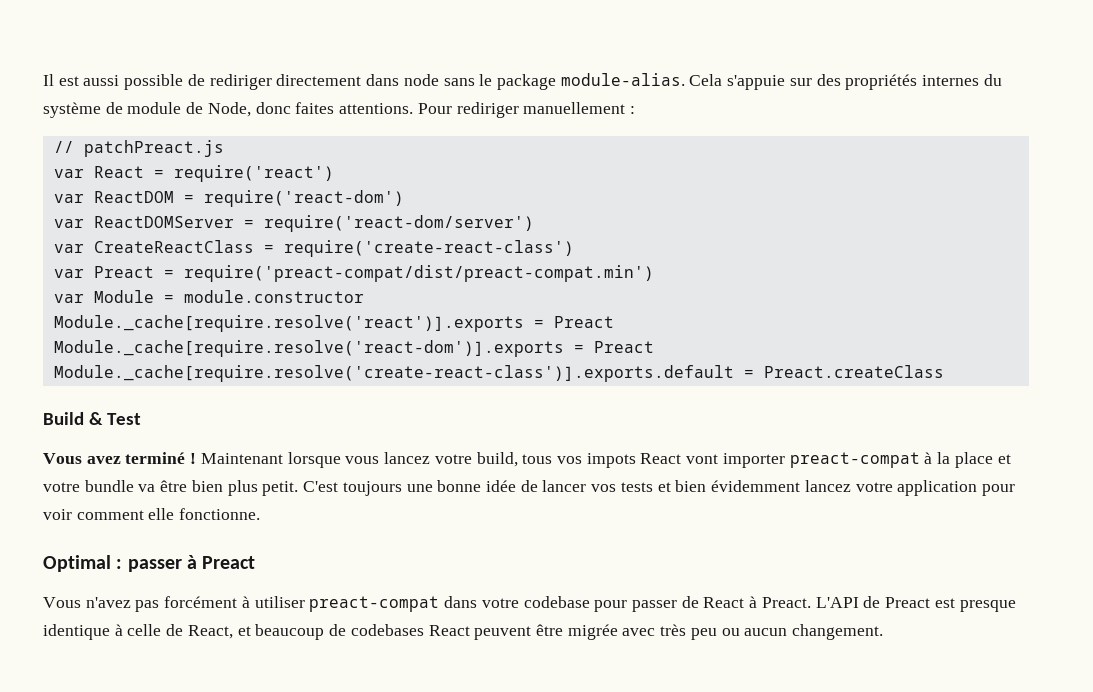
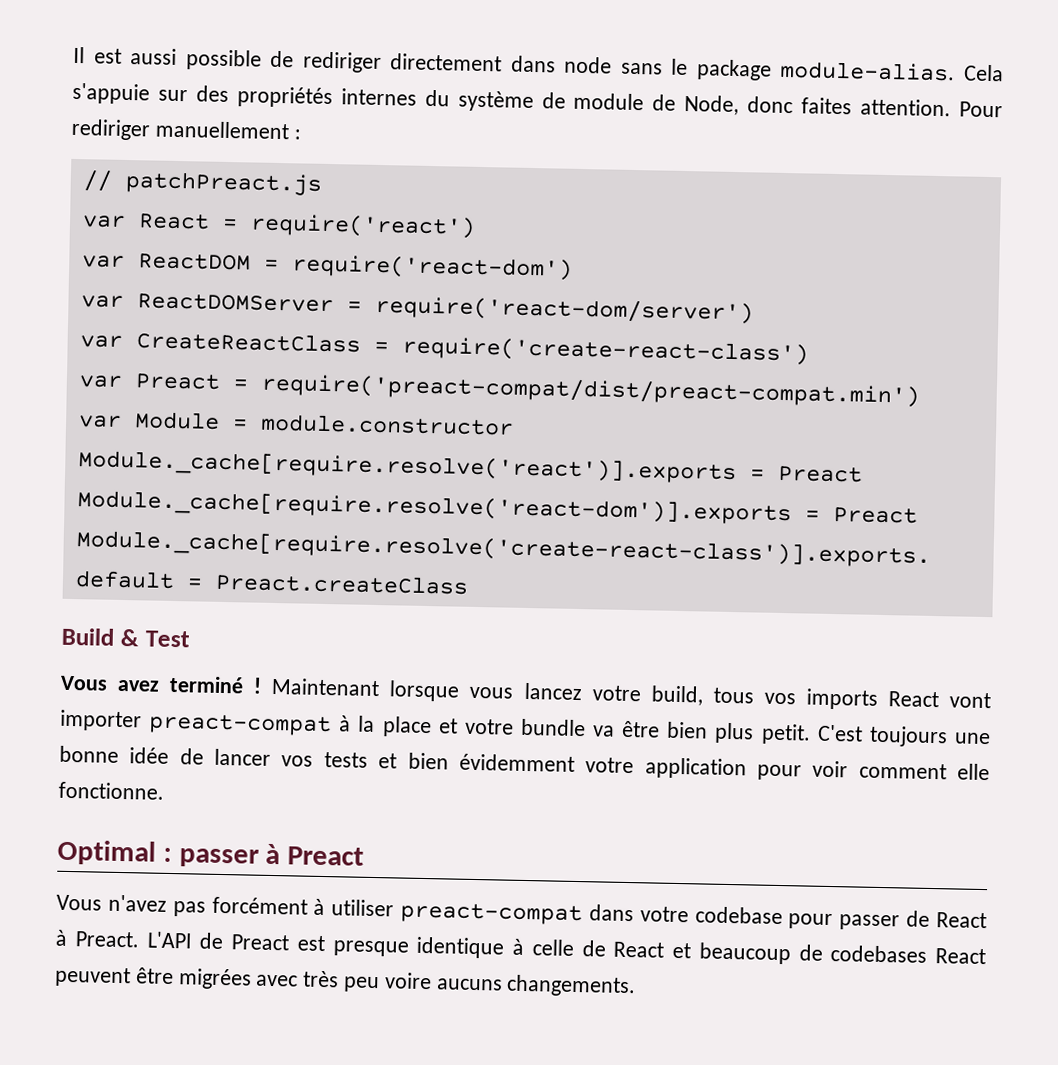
- Cela s'appuie sur des propriétés internes du système de module de Node, donc faites attentions.
+ Cela s'appuie sur des propriétés internes du système de module de Node, donc faites attention.
- Maintenant lorsque vous lancez votre build, tous vos impots React vont importer preact-compat à la place et votre bundle va être bien plus petit.
+ Maintenant lorsque vous lancez votre build, tous vos imports React vont importer preact-compat à la place et votre bundle va être bien plus petit.
- C'est toujours une bonne idée de lancer vos tests et bien évidemment lancez votre application pour voir comment elle fonctionne.
+ C'est toujours une bonne idée de lancer vos tests et bien évidemment votre application pour voir comment elle fonctionne.
- L'API de Preact est presque identique à celle de React, et beaucoup de codebases React peuvent être migrée avec très peu ou aucun changement.
+ L'API de Preact est presque identique à celle de React et beaucoup de codebases React peuvent être migrées avec très peu voire aucuns changements.

